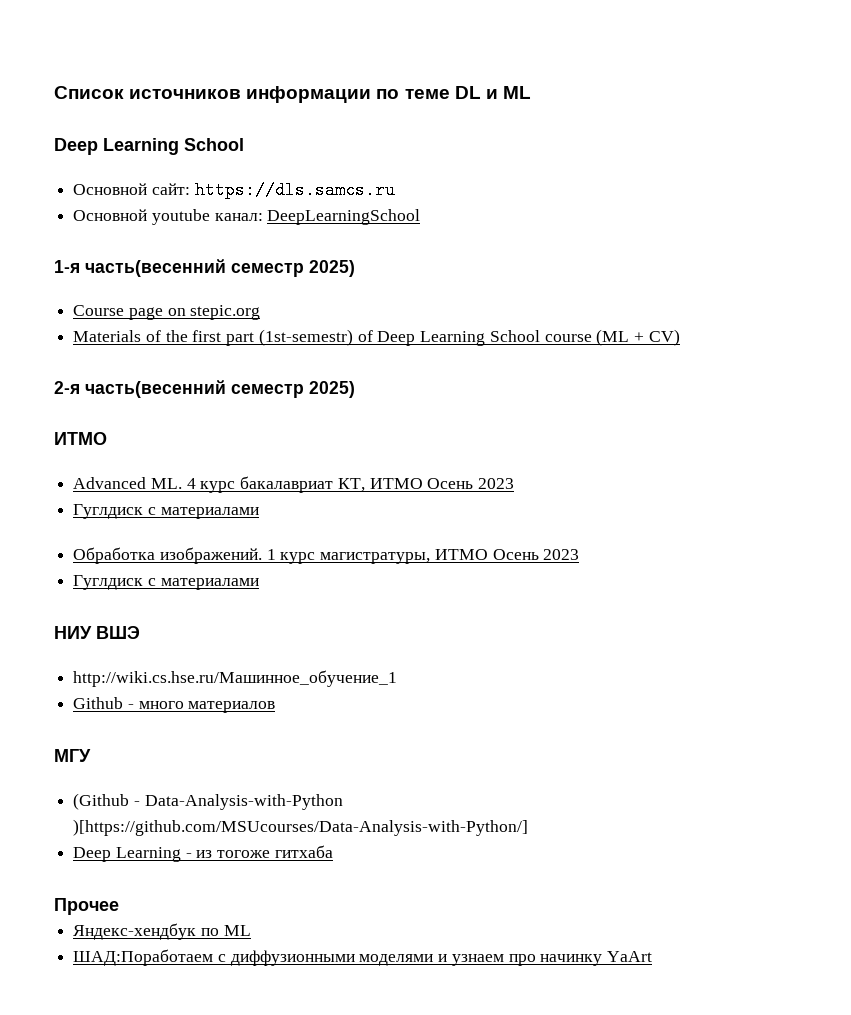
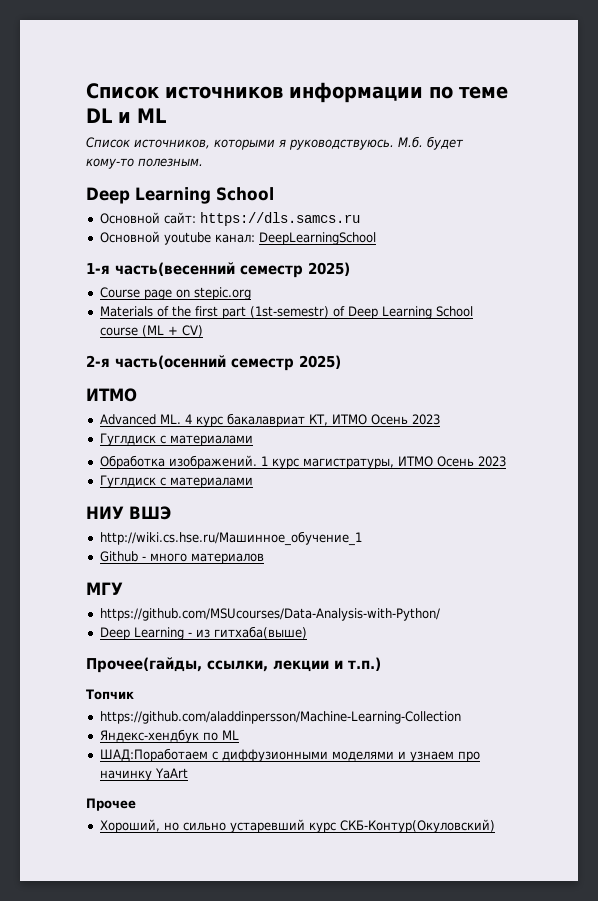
+ Список источников, которыми я руководствуюсь. М.б. будет кому-то полезным.
- 2-я часть(весенний семестр 2025)
+ 2-я часть(осенний семестр 2025)
- (Github - Data-Analysis-with-Python )[https://github.com/MSUcourses/Data-Analysis-with-Python/]
+ https://github.com/MSUcourses/Data-Analysis-with-Python/
- Deep Learning - из тогоже гитхаба
- Прочее
+ Deep Learning - из гитхаба(выше)
+ Прочее(гайды, ссылки, лекции и т.п.)
+ Топчик
+ https://github.com/aladdinpersson/Machine-Learning-Collection
+ Прочее
+ Хороший, но сильно устаревший курс СКБ-Контур(Окуловский)

